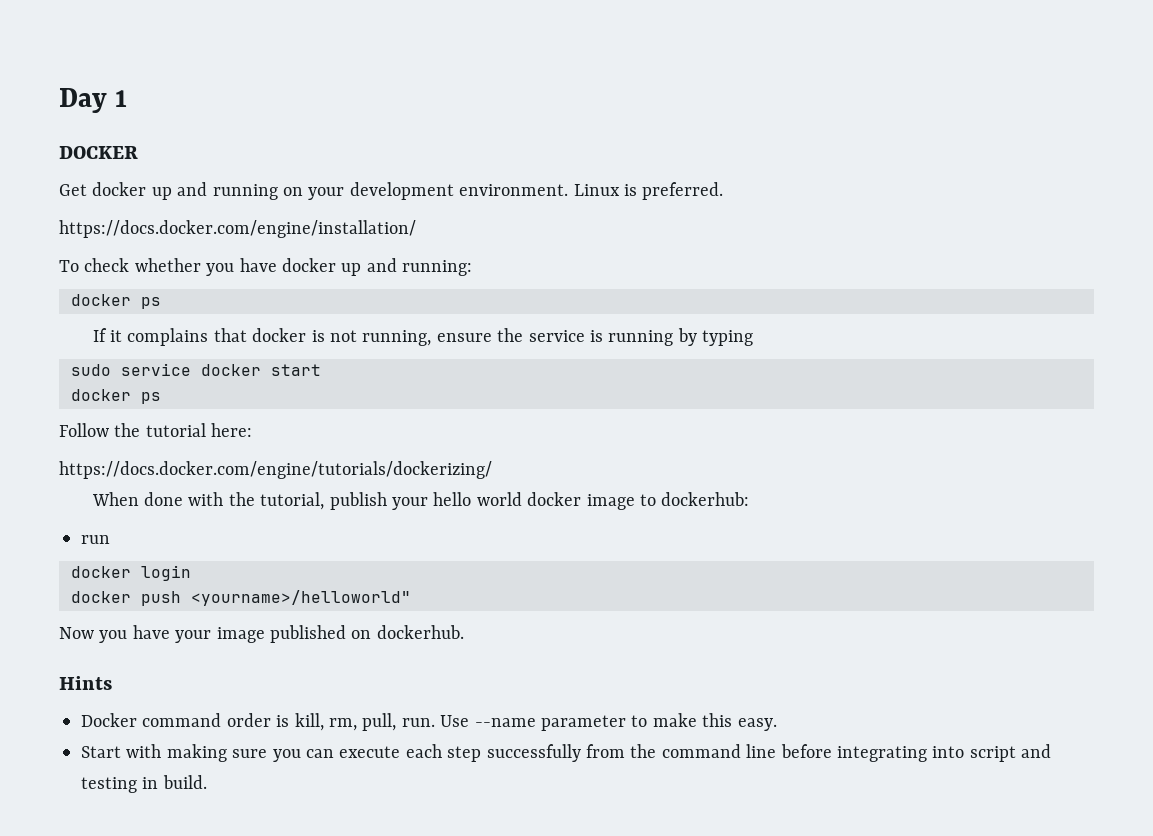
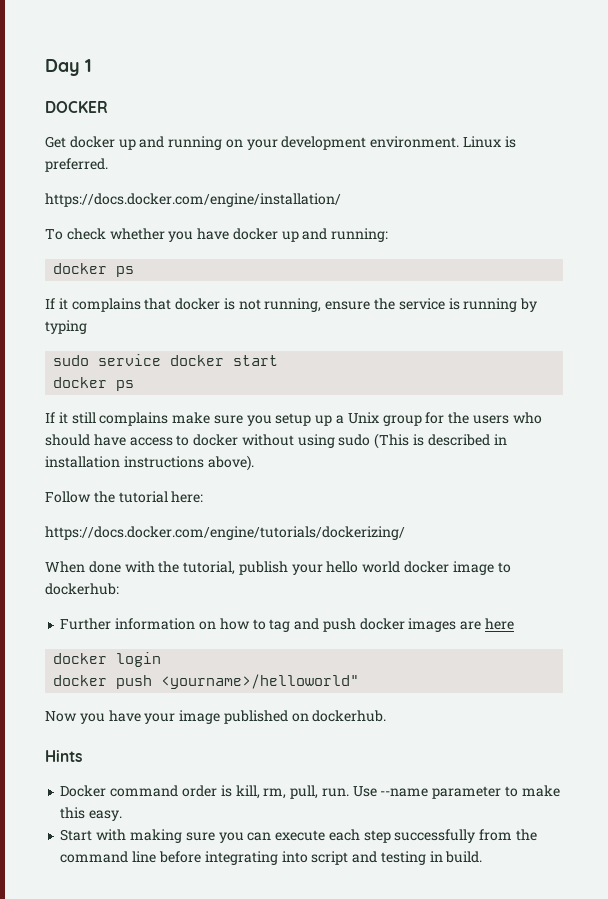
+ If it still complains make sure you setup up a Unix group for the users who should have access to docker without using sudo (This is described in installation instructions above).
- run
+ Further information on how to tag and push docker images are here

